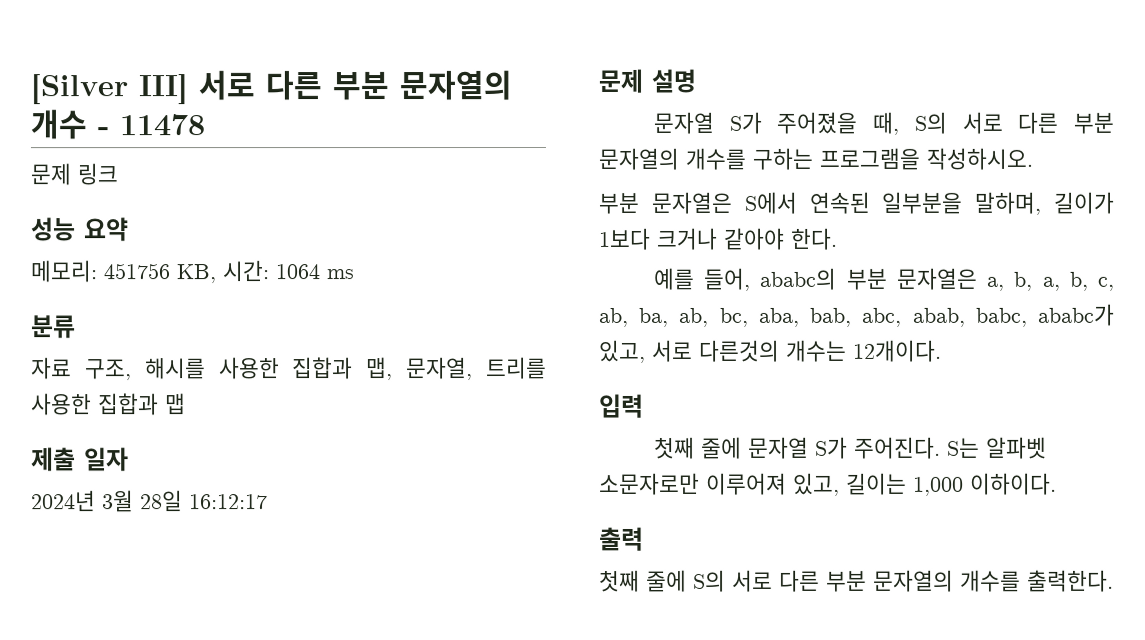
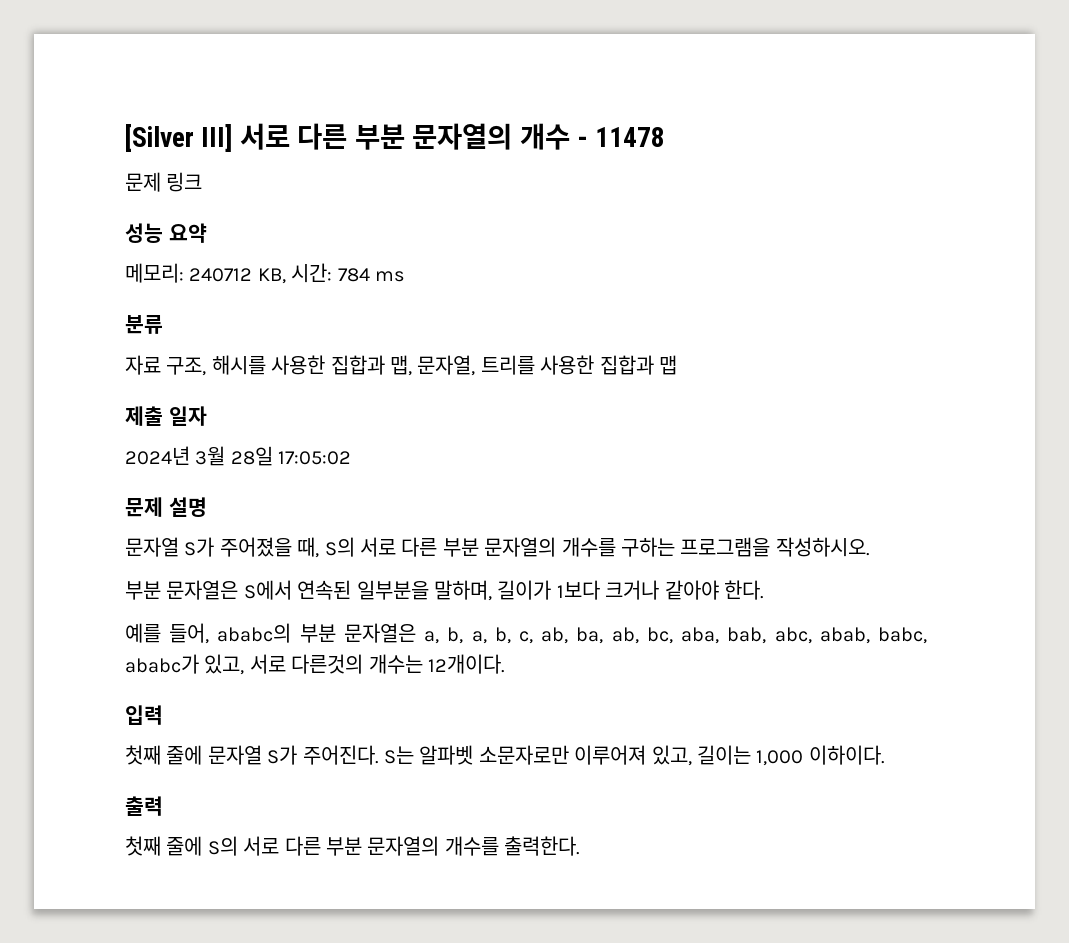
- 메모리: 451756 KB, 시간: 1064 ms
+ 메모리: 240712 KB, 시간: 784 ms
- 2024년 3월 28일 16:12:17
+ 2024년 3월 28일 17:05:02

